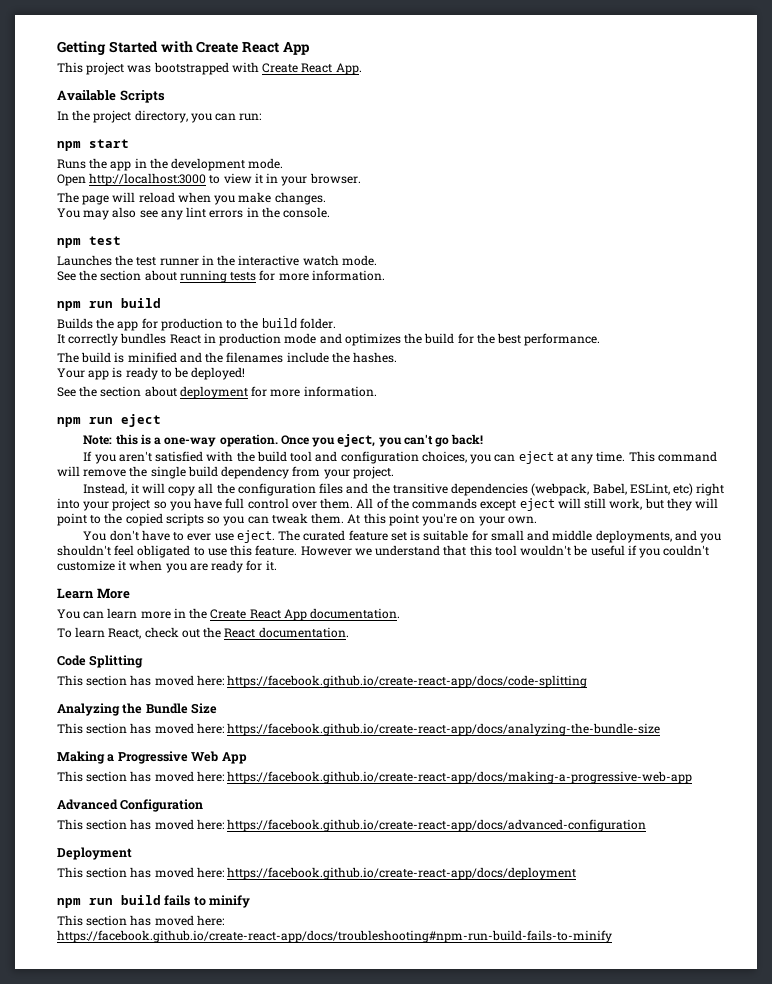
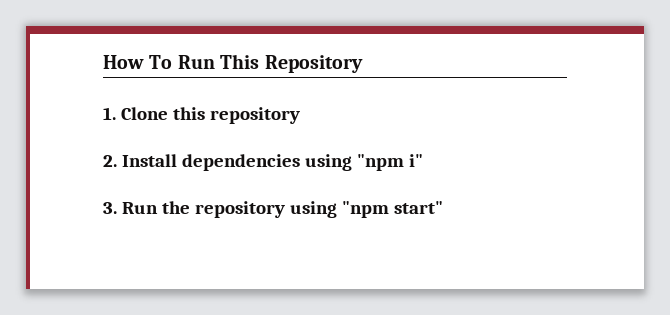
- Getting Started with Create React App
- This project was bootstrapped with Create React App.
- Available Scripts
- In the project directory, you can run:
- npm start
- Runs the app in the development mode.
- Open http://localhost:3000 to view it in your browser.
- The page will reload when you make changes.
- You may also see any lint errors in the console.
- npm test
- Launches the test runner in the interactive watch mode.
- See the section about running tests for more information.
- npm run build
- Builds the app for production to the build folder.
- It correctly bundles React in production mode and optimizes the build for the best performance.
- The build is minified and the filenames include the hashes.
- Your app is ready to be deployed!
- See the section about deployment for more information.
- npm run eject
- Note: this is a one-way operation. Once you eject, you can't go back!
- If you aren't satisfied with the build tool and configuration choices, you can eject at any time. This command will remove the single build dependency from your project.
- Instead, it will copy all the configuration files and the transitive dependencies (webpack, Babel, ESLint, etc) right into your project so you have full control over them. All of the commands except eject will still work, but they will point to the copied scripts so you can tweak them. At this point you're on your own.
- You don't have to ever use eject. The curated feature set is suitable for small and middle deployments, and you shouldn't feel obligated to use this feature. However we understand that this tool wouldn't be useful if you couldn't customize it when you are ready for it.
- Learn More
- You can learn more in the Create React App documentation.
- To learn React, check out the React documentation.
- Code Splitting
- This section has moved here: https://facebook.github.io/create-react-app/docs/code-splitting
- Analyzing the Bundle Size
- This section has moved here: https://facebook.github.io/create-react-app/docs/analyzing-the-bundle-size
- Making a Progressive Web App
- This section has moved here: https://facebook.github.io/create-react-app/docs/making-a-progressive-web-app
- Advanced Configuration
- This section has moved here: https://facebook.github.io/create-react-app/docs/advanced-configuration
- Deployment
- This section has moved here: https://facebook.github.io/create-react-app/docs/deployment
- npm run build fails to minify
- This section has moved here: https://facebook.github.io/create-react-app/docs/troubleshooting#npm-run-build-fails-to-minify
+ How To Run This Repository
+ 1. Clone this repository
+ 2. Install dependencies using "npm i"
+ 3. Run the repository using "npm start"

